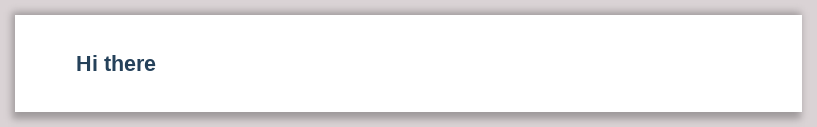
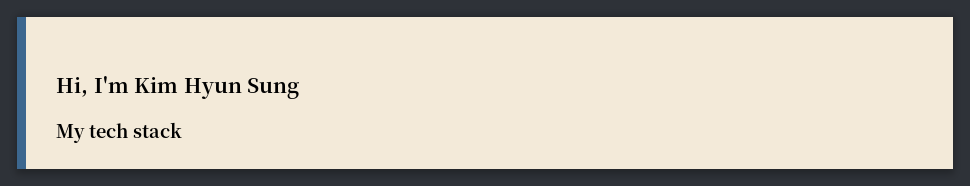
- Hi there
+ Hi, I'm Kim Hyun Sung
+ My tech stack

